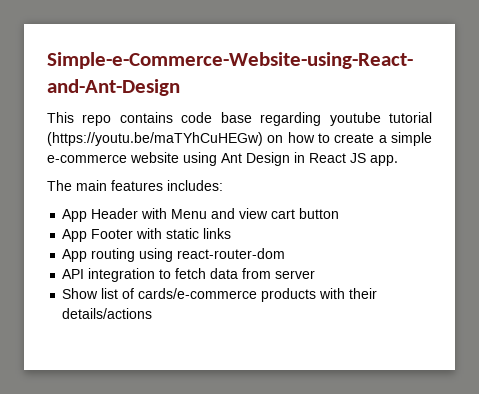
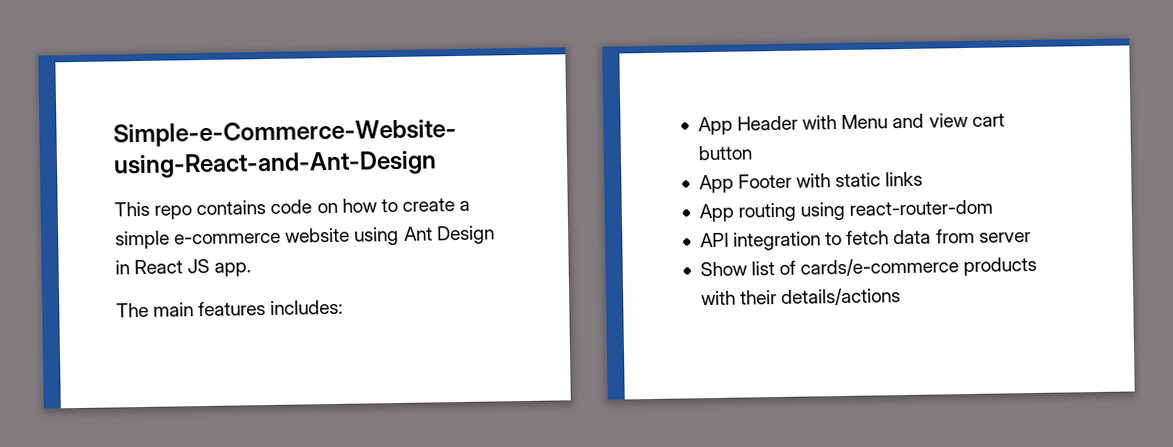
- This repo contains code base regarding youtube tutorial (https://youtu.be/maTYhCuHEGw) on how to create a simple e-commerce website using Ant Design in React JS app.
+ This repo contains code on how to create a simple e-commerce website using Ant Design in React JS app.

